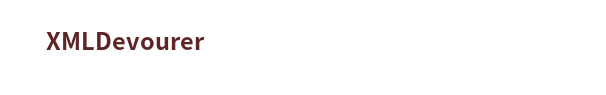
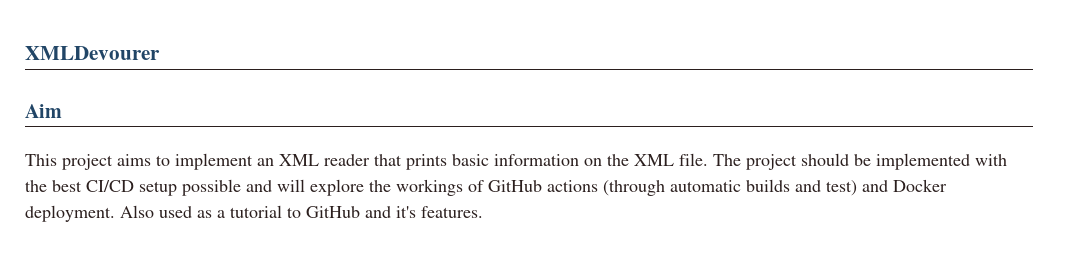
+ Aim
+ This project aims to implement an XML reader that prints basic information on the XML file. The project should be implemented with the best CI/CD setup possible and will explore the workings of GitHub actions (through automatic builds and test) and Docker deployment. Also used as a tutorial to GitHub and it's features.

